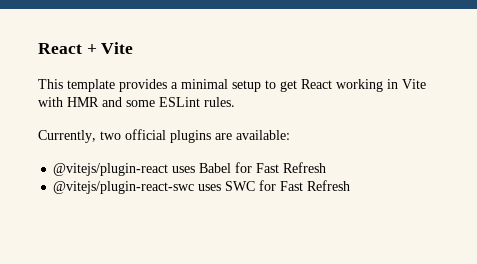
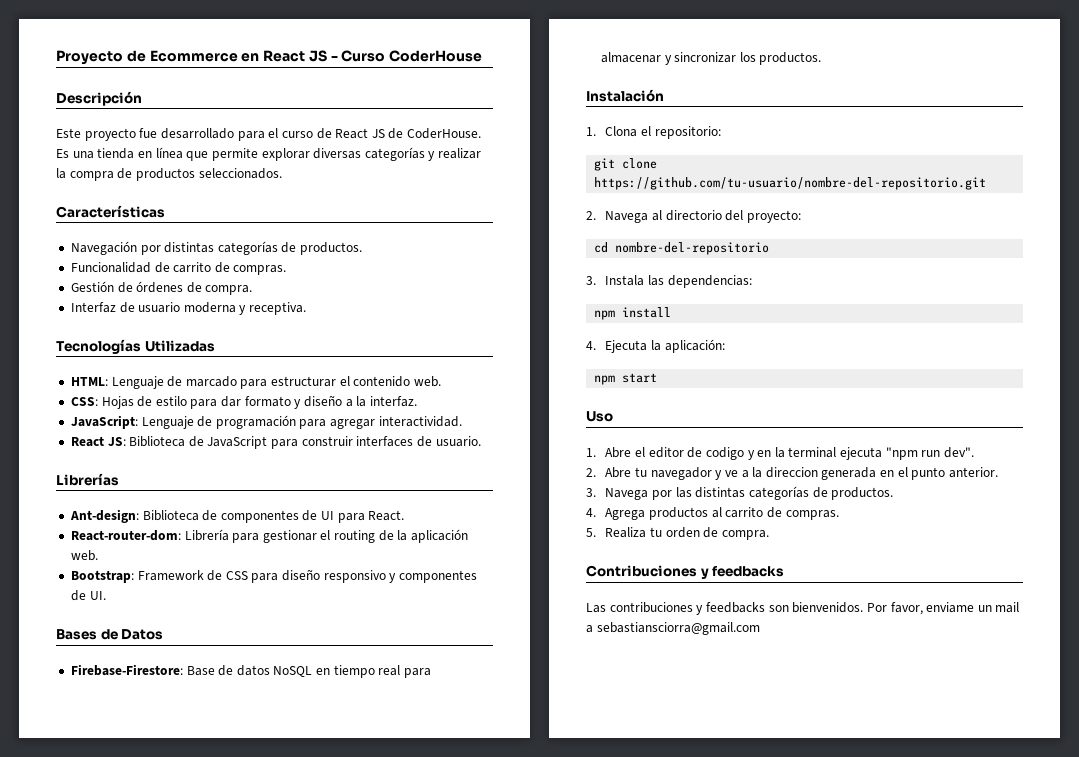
- React + Vite
- This template provides a minimal setup to get React working in Vite with HMR and some ESLint rules.
- Currently, two official plugins are available:
- @vitejs/plugin-react uses Babel for Fast Refresh
- @vitejs/plugin-react-swc uses SWC for Fast Refresh
+ Proyecto de Ecommerce en React JS - Curso CoderHouse
+ Descripción
+ Este proyecto fue desarrollado para el curso de React JS de CoderHouse. Es una tienda en línea que permite explorar diversas categorías y realizar la compra de productos seleccionados.
+ Características
+ Navegación por distintas categorías de productos.
+ Funcionalidad de carrito de compras.
+ Gestión de órdenes de compra.
+ Interfaz de usuario moderna y receptiva.
+ Tecnologías Utilizadas
+ HTML: Lenguaje de marcado para estructurar el contenido web.
+ CSS: Hojas de estilo para dar formato y diseño a la interfaz.
+ JavaScript: Lenguaje de programación para agregar interactividad.
+ React JS: Biblioteca de JavaScript para construir interfaces de usuario.
+ Librerías
+ Ant-design: Biblioteca de componentes de UI para React.
+ React-router-dom: Librería para gestionar el routing de la aplicación web.
+ Bootstrap: Framework de CSS para diseño responsivo y componentes de UI.
+ Bases de Datos
+ Firebase-Firestore: Base de datos NoSQL en tiempo real para almacenar y sincronizar los productos.
+ Instalación
+ 1. Clona el repositorio:
+ git clone https://github.com/tu-usuario/nombre-del-repositorio.git
+ 2. Navega al directorio del proyecto:
+ cd nombre-del-repositorio
+ 3. Instala las dependencias:
+ npm install
+ 4. Ejecuta la aplicación:
+ npm start
+ Uso
+ 1. Abre el editor de codigo y en la terminal ejecuta "npm run dev".
+ 2. Abre tu navegador y ve a la direccion generada en el punto anterior.
+ 3. Navega por las distintas categorías de productos.
+ 4. Agrega productos al carrito de compras.
+ 5. Realiza tu orden de compra.
+ Contribuciones y feedbacks
+ Las contribuciones y feedbacks son bienvenidos. Por favor, enviame un mail a sebastiansciorra@gmail.com

